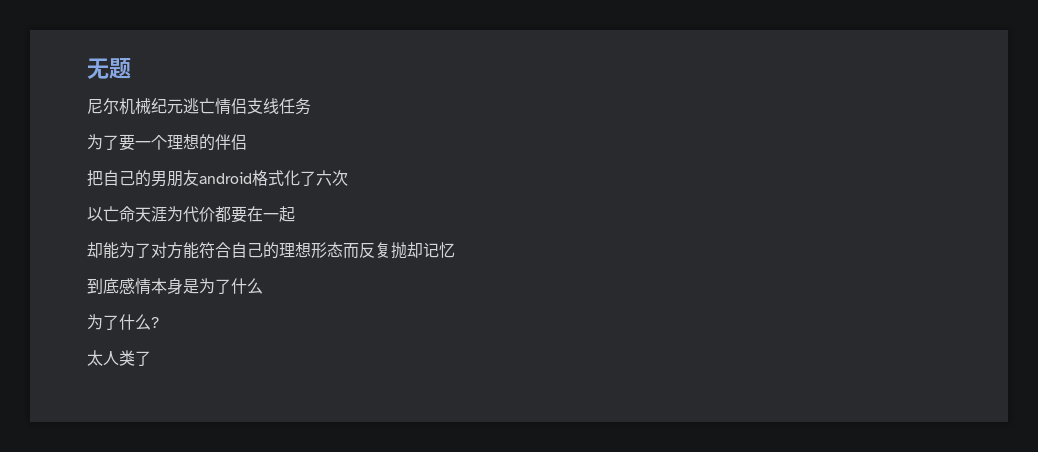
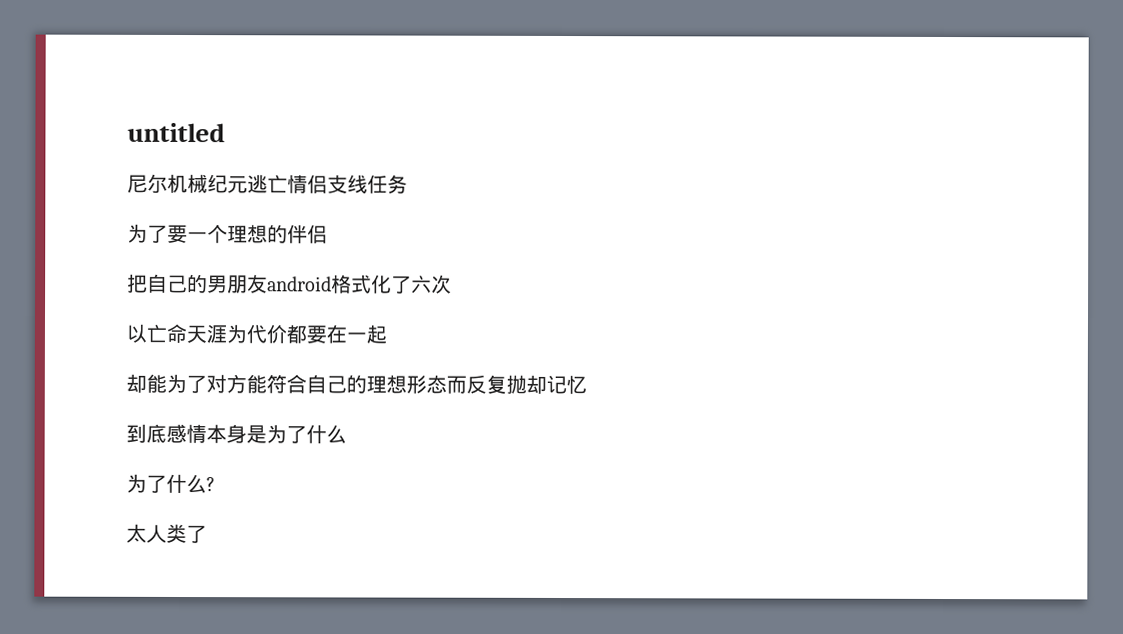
- 无题
+ untitled

